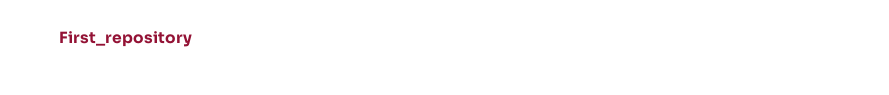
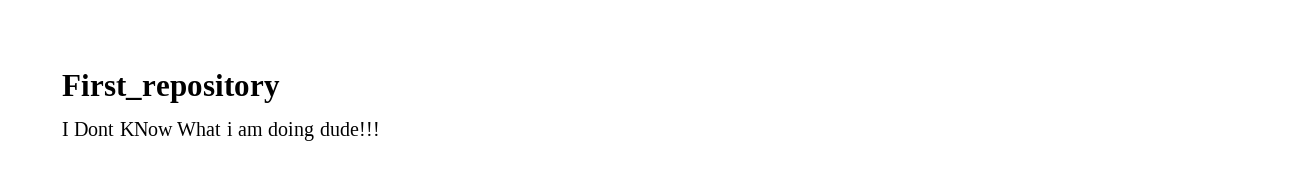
+ I Dont KNow What i am doing dude!!!

